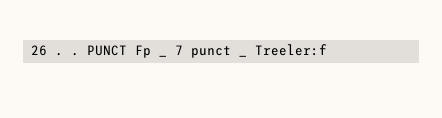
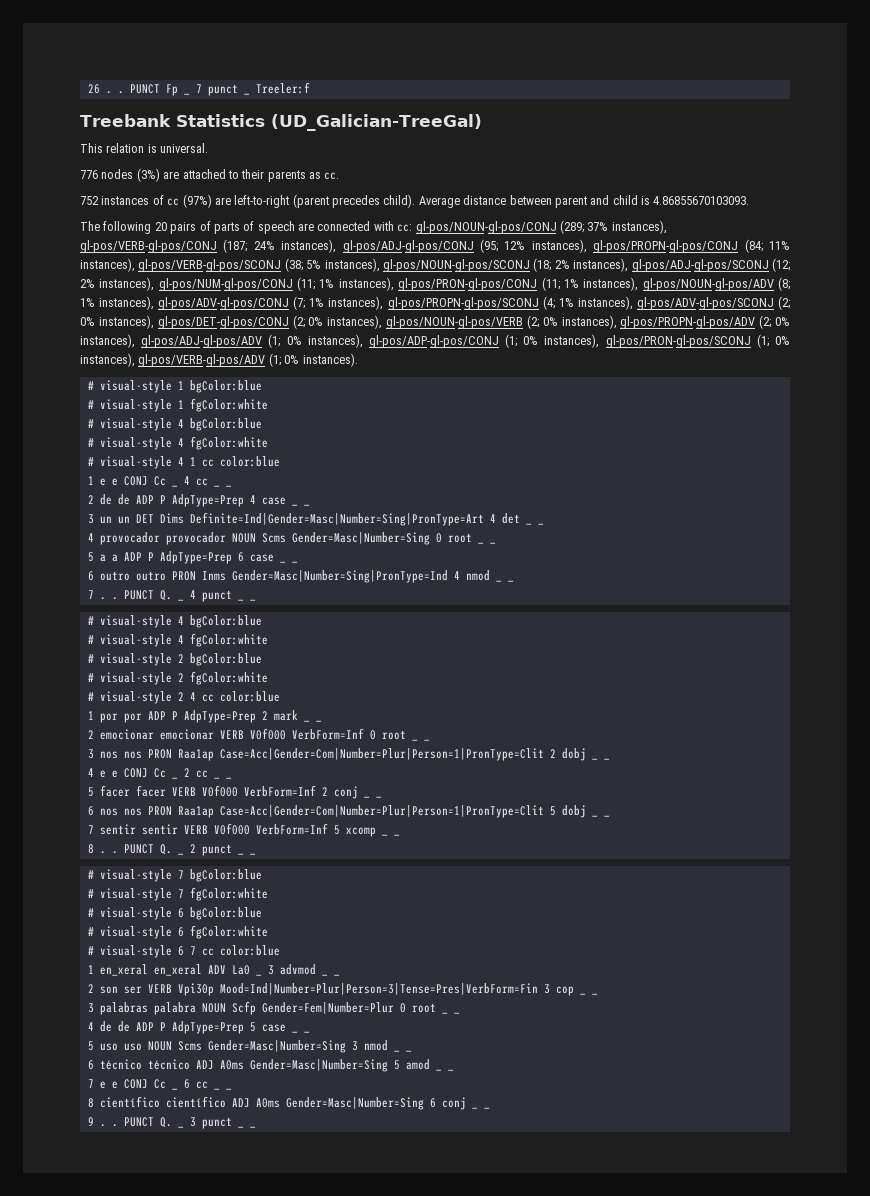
+ Treebank Statistics (UD_Galician-TreeGal)
+ This relation is universal.
+ 776 nodes (3%) are attached to their parents as cc.
+ 752 instances of cc (97%) are left-to-right (parent precedes child). Average distance between parent and child is 4.86855670103093.
+ The following 20 pairs of parts of speech are connected with cc: gl-pos/NOUN-gl-pos/CONJ (289; 37% instances), gl-pos/VERB-gl-pos/CONJ (187; 24% instances), gl-pos/ADJ-gl-pos/CONJ (95; 12% instances), gl-pos/PROPN-gl-pos/CONJ (84; 11% instances), gl-pos/VERB-gl-pos/SCONJ (38; 5% instances), gl-pos/NOUN-gl-pos/SCONJ (18; 2% instances), gl-pos/ADJ-gl-pos/SCONJ (12; 2% instances), gl-pos/NUM-gl-pos/CONJ (11; 1% instances), gl-pos/PRON-gl-pos/CONJ (11; 1% instances), gl-pos/NOUN-gl-pos/ADV (8; 1% instances), gl-pos/ADV-gl-pos/CONJ (7; 1% instances), gl-pos/PROPN-gl-pos/SCONJ (4; 1% instances), gl-pos/ADV-gl-pos/SCONJ (2; 0% instances), gl-pos/DET-gl-pos/CONJ (2; 0% instances), gl-pos/NOUN-gl-pos/VERB (2; 0% instances), gl-pos/PROPN-gl-pos/ADV (2; 0% instances), gl-pos/ADJ-gl-pos/ADV (1; 0% instances), gl-pos/ADP-gl-pos/CONJ (1; 0% instances), gl-pos/PRON-gl-pos/SCONJ (1; 0% instances), gl-pos/VERB-gl-pos/ADV (1; 0% instances).
+ # visual-style 1 bgColor:blue
+ # visual-style 1 fgColor:white
+ # visual-style 4 bgColor:blue
+ # visual-style 4 fgColor:white
+ # visual-style 4 1 cc color:blue
+ 1 e e CONJ Cc _ 4 cc _ _
+ 2 de de ADP P AdpType=Prep 4 case _ _
+ 3 un un DET Dims Definite=Ind|Gender=Masc|Number=Sing|PronType=Art 4 det _ _
+ 4 provocador provocador NOUN Scms Gender=Masc|Number=Sing 0 root _ _
+ 5 a a ADP P AdpType=Prep 6 case _ _
+ 6 outro outro PRON Inms Gender=Masc|Number=Sing|PronType=Ind 4 nmod _ _
+ 7 . . PUNCT Q. _ 4 punct _ _
+ # visual-style 4 bgColor:blue
+ # visual-style 4 fgColor:white
+ # visual-style 2 bgColor:blue
+ # visual-style 2 fgColor:white
+ # visual-style 2 4 cc color:blue
+ 1 por por ADP P AdpType=Prep 2 mark _ _
+ 2 emocionar emocionar VERB V0f000 VerbForm=Inf 0 root _ _
+ 3 nos nos PRON Raa1ap Case=Acc|Gender=Com|Number=Plur|Person=1|PronType=Clit 2 dobj _ _
+ 4 e e CONJ Cc _ 2 cc _ _
+ 5 facer facer VERB V0f000 VerbForm=Inf 2 conj _ _
+ 6 nos nos PRON Raa1ap Case=Acc|Gender=Com|Number=Plur|Person=1|PronType=Clit 5 dobj _ _
+ 7 sentir sentir VERB V0f000 VerbForm=Inf 5 xcomp _ _
+ 8 . . PUNCT Q. _ 2 punct _ _
+ # visual-style 7 bgColor:blue
+ # visual-style 7 fgColor:white
+ # visual-style 6 bgColor:blue
+ # visual-style 6 fgColor:white
+ # visual-style 6 7 cc color:blue
+ 1 en_xeral en_xeral ADV La0 _ 3 advmod _ _
+ 2 son ser VERB Vpi30p Mood=Ind|Number=Plur|Person=3|Tense=Pres|VerbForm=Fin 3 cop _ _
+ 3 palabras palabra NOUN Scfp Gender=Fem|Number=Plur 0 root _ _
+ 4 de de ADP P AdpType=Prep 5 case _ _
+ 5 uso uso NOUN Scms Gender=Masc|Number=Sing 3 nmod _ _
+ 6 técnico técnico ADJ A0ms Gender=Masc|Number=Sing 5 amod _ _
+ 7 e e CONJ Cc _ 6 cc _ _
+ 8 científico científico ADJ A0ms Gender=Masc|Number=Sing 6 conj _ _
+ 9 . . PUNCT Q. _ 3 punct _ _

